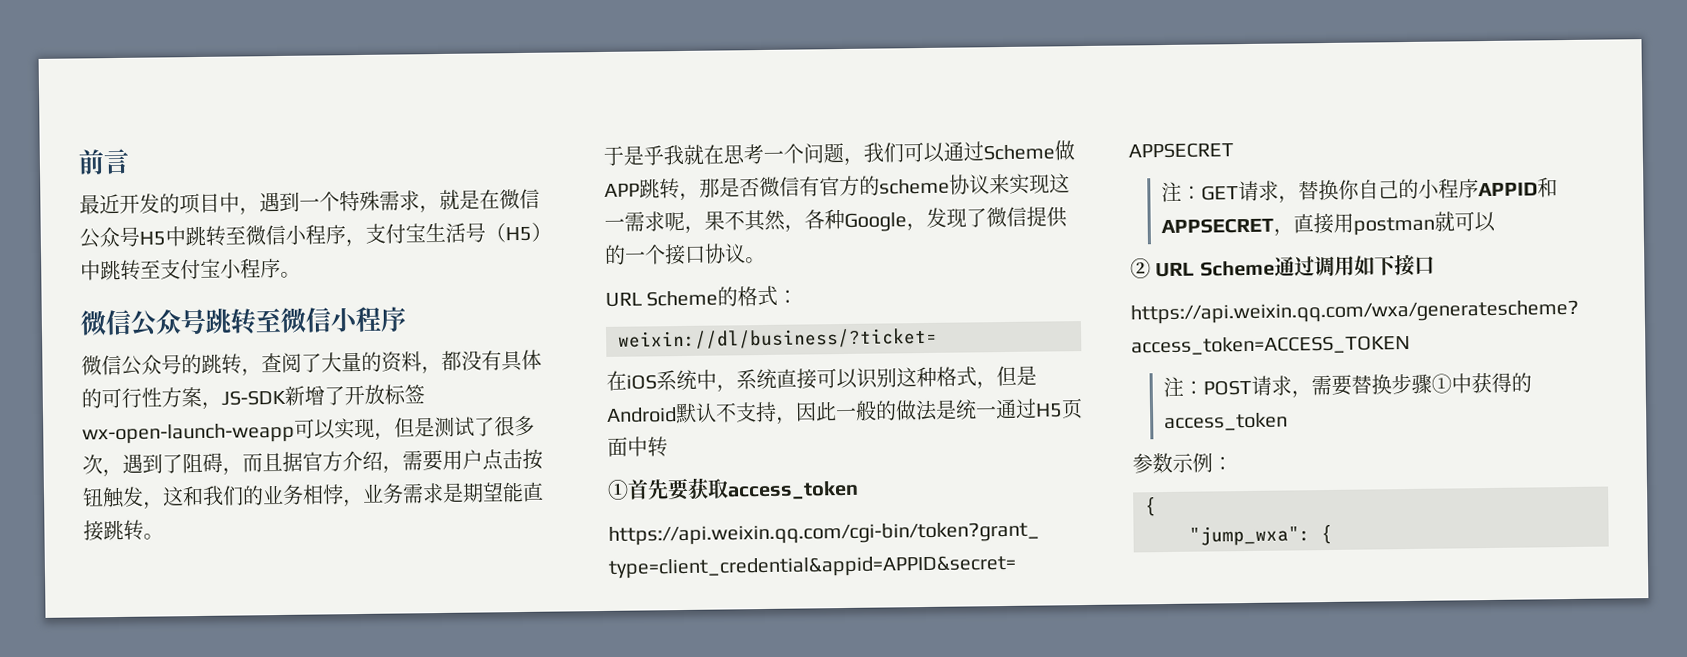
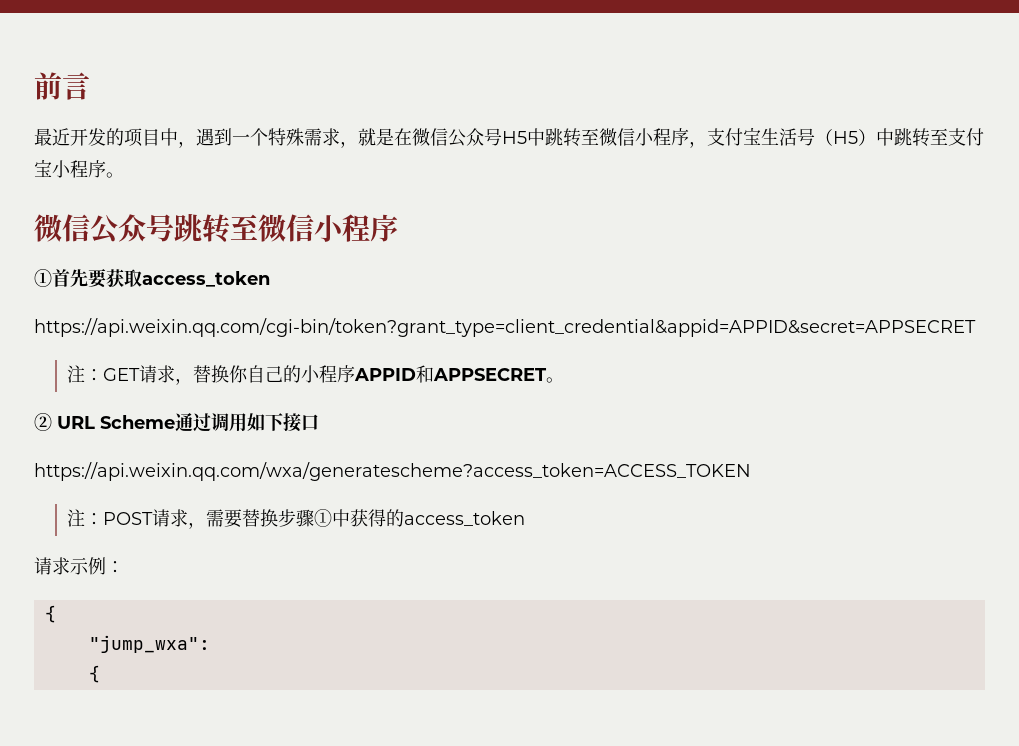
- 微信公众号的跳转，查阅了大量的资料，都没有具体的可行性方案，JS-SDK新增了开放标签wx-open-launch-weapp可以实现，但是测试了很多次，遇到了阻碍，而且据官方介绍，需要用户点击按钮触发，这和我们的业务相悖，业务需求是期望能直接跳转。
- 于是乎我就在思考一个问题，我们可以通过Scheme做APP跳转，那是否微信有官方的scheme协议来实现这一需求呢，果不其然，各种Google，发现了微信提供的一个接口协议。
- URL Scheme的格式：
- weixin://dl/business/?ticket=
- 在iOS系统中，系统直接可以识别这种格式，但是Android默认不支持，因此一般的做法是统一通过H5页面中转
- 注：GET请求，替换你自己的小程序APPID和APPSECRET，直接用postman就可以
+ 注：GET请求，替换你自己的小程序APPID和APPSECRET。
- 参数示例：
+ 请求示例：
- "jump_wxa": {
+ "jump_wxa":
+ {

